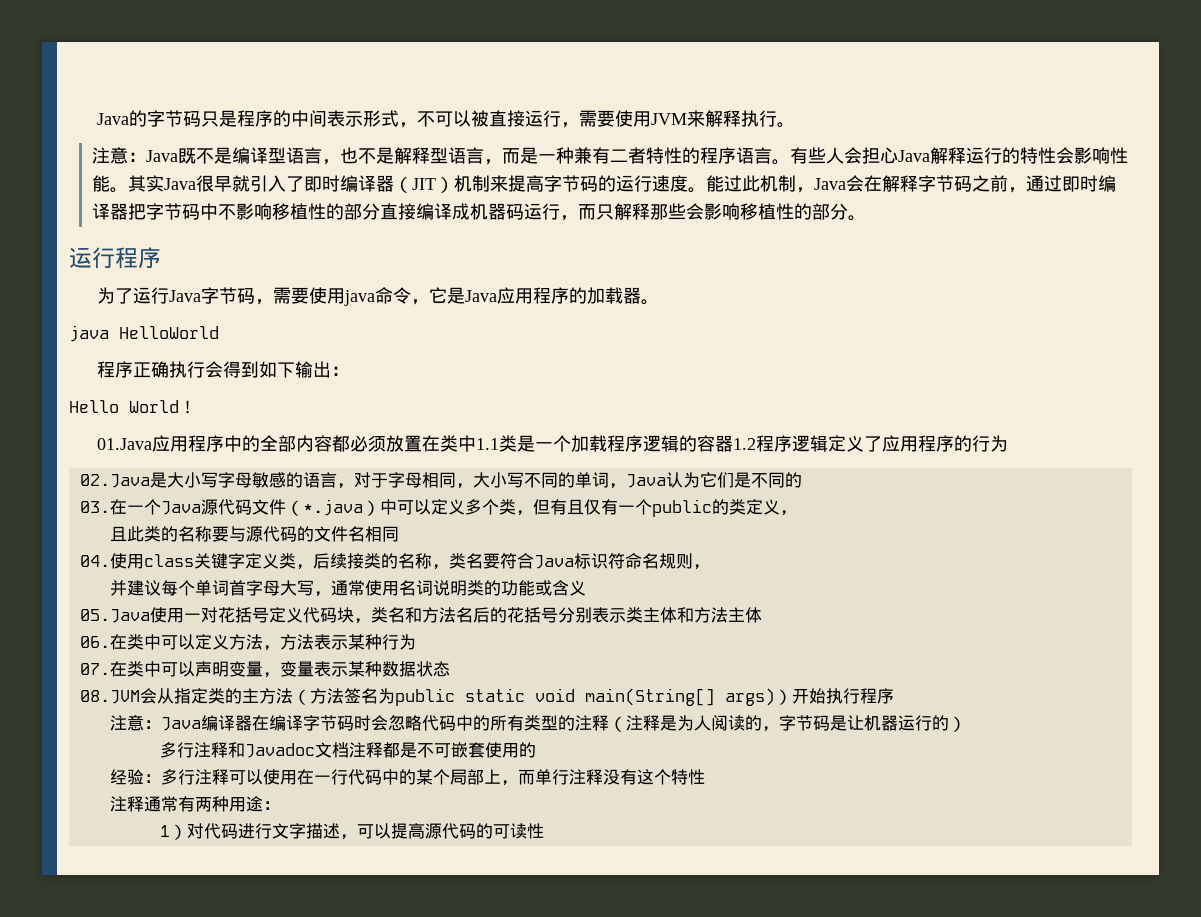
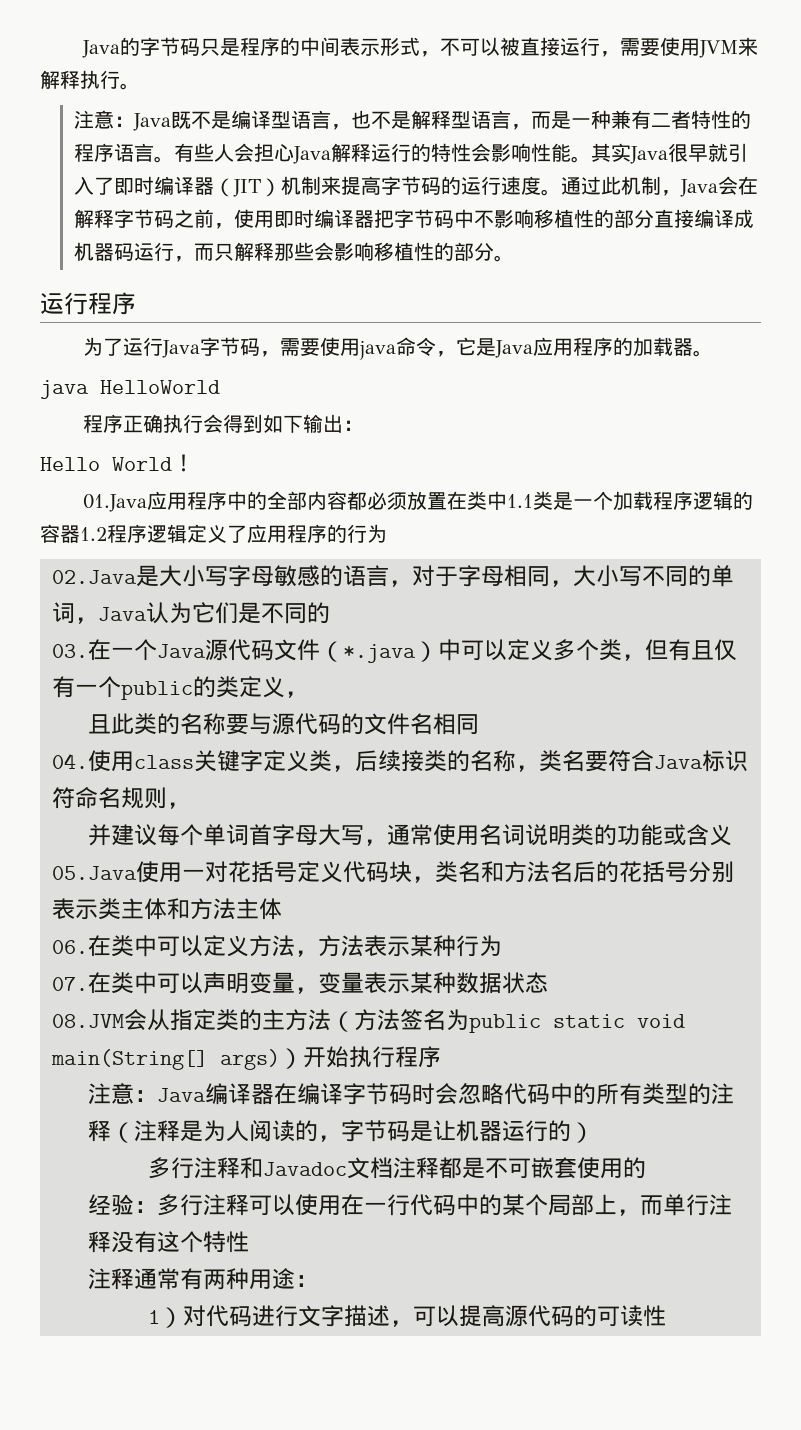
- 能过此机制，Java会在解释字节码之前，通过即时编译器把字节码中不影响移植性的部分直接编译成机器码运行，而只解释那些会影响移植性的部分。
+ 通过此机制，Java会在解释字节码之前，使用即时编译器把字节码中不影响移植性的部分直接编译成机器码运行，而只解释那些会影响移植性的部分。

